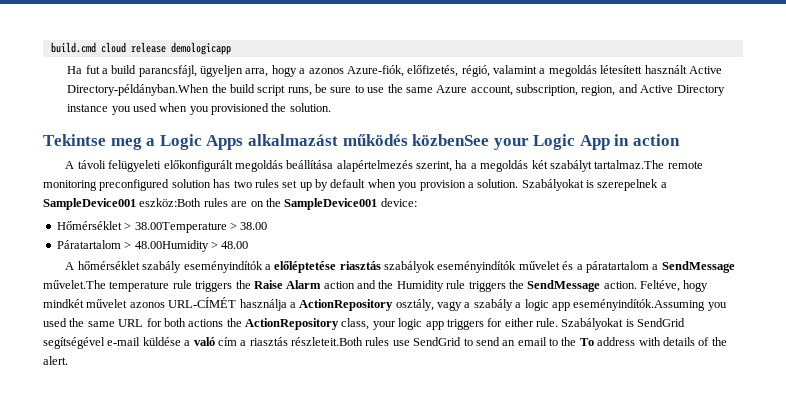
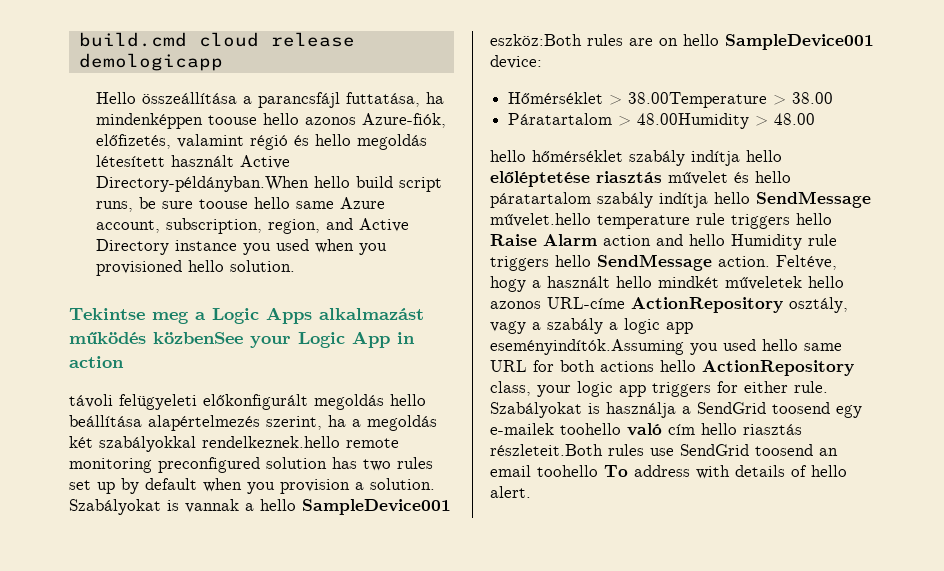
- Ha fut a build parancsfájl, ügyeljen arra, hogy a azonos Azure-fiók, előfizetés, régió, valamint a megoldás létesített használt Active Directory-példányban.When the build script runs, be sure to use the same Azure account, subscription, region, and Active Directory instance you used when you provisioned the solution.
+ Hello összeállítása a parancsfájl futtatása, ha mindenképpen toouse hello azonos Azure-fiók, előfizetés, valamint régió és hello megoldás létesített használt Active Directory-példányban.When hello build script runs, be sure toouse hello same Azure account, subscription, region, and Active Directory instance you used when you provisioned hello solution.
- A távoli felügyeleti előkonfigurált megoldás beállítása alapértelmezés szerint, ha a megoldás két szabályt tartalmaz.The remote monitoring preconfigured solution has two rules set up by default when you provision a solution.
+ távoli felügyeleti előkonfigurált megoldás hello beállítása alapértelmezés szerint, ha a megoldás két szabályokkal rendelkeznek.hello remote monitoring preconfigured solution has two rules set up by default when you provision a solution.
- Szabályokat is szerepelnek a SampleDevice001 eszköz:Both rules are on the SampleDevice001 device:
+ Szabályokat is vannak a hello SampleDevice001 eszköz:Both rules are on hello SampleDevice001 device:
- A hőmérséklet szabály eseményindítók a előléptetése riasztás szabályok eseményindítók művelet és a páratartalom a SendMessage művelet.The temperature rule triggers the Raise Alarm action and the Humidity rule triggers the SendMessage action.
+ hello hőmérséklet szabály indítja hello előléptetése riasztás művelet és hello páratartalom szabály indítja hello SendMessage művelet.hello temperature rule triggers hello Raise Alarm action and hello Humidity rule triggers hello SendMessage action.
- Feltéve, hogy mindkét művelet azonos URL-CÍMÉT használja a ActionRepository osztály, vagy a szabály a logic app eseményindítók.Assuming you used the same URL for both actions the ActionRepository class, your logic app triggers for either rule.
+ Feltéve, hogy a használt hello mindkét műveletek hello azonos URL-címe ActionRepository osztály, vagy a szabály a logic app eseményindítók.Assuming you used hello same URL for both actions hello ActionRepository class, your logic app triggers for either rule.
- Szabályokat is SendGrid segítségével e-mail küldése a való cím a riasztás részleteit.Both rules use SendGrid to send an email to the To address with details of the alert.
+ Szabályokat is használja a SendGrid toosend egy e-mailek toohello való cím hello riasztás részleteit.Both rules use SendGrid toosend an email toohello To address with details of hello alert.

